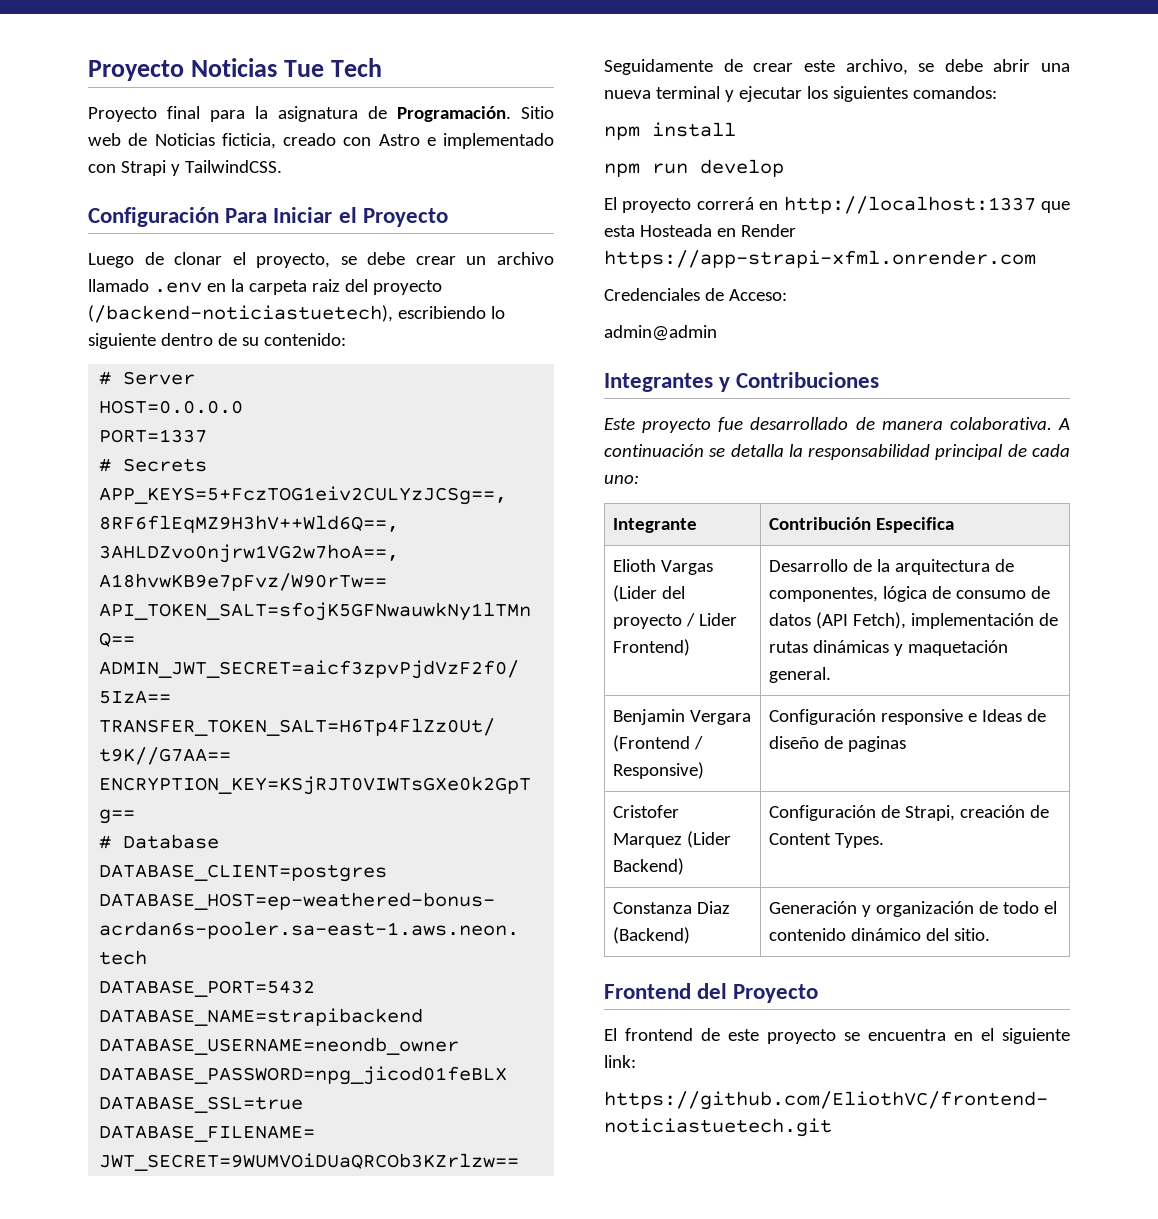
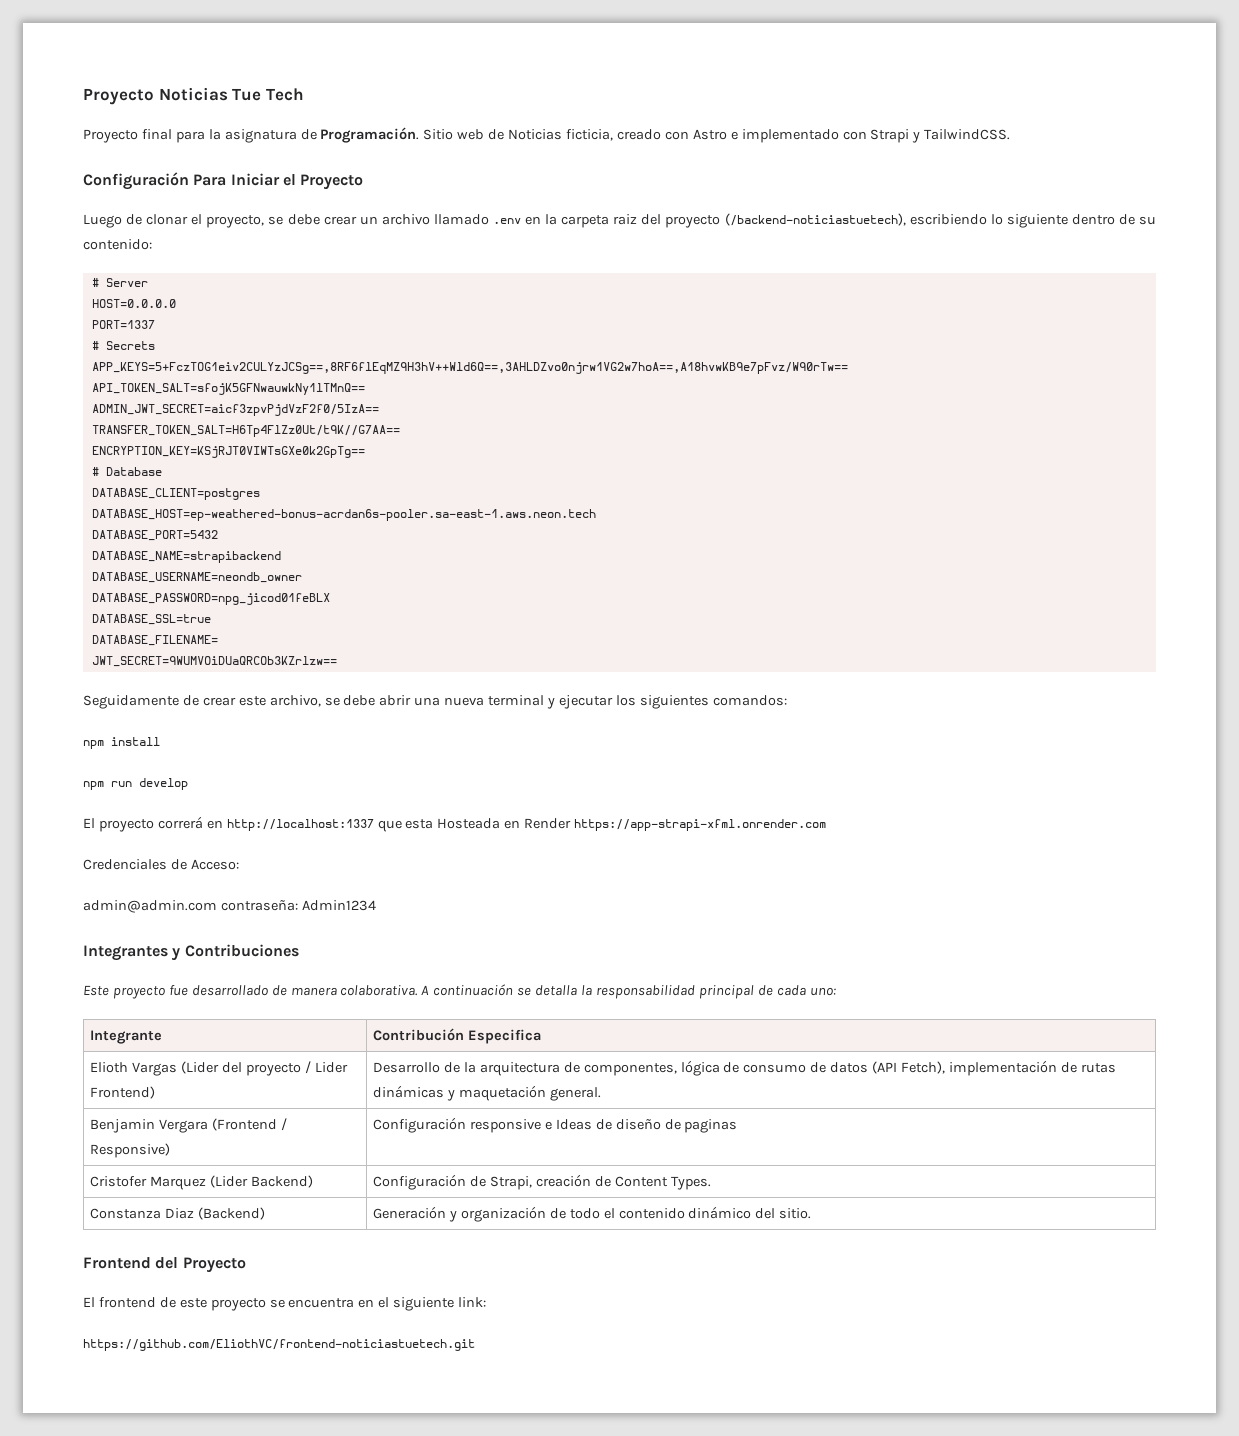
- admin@admin
+ admin@admin.com contraseña: Admin1234

